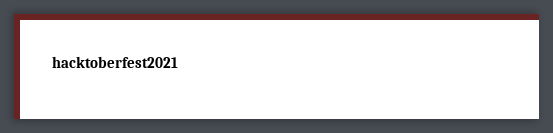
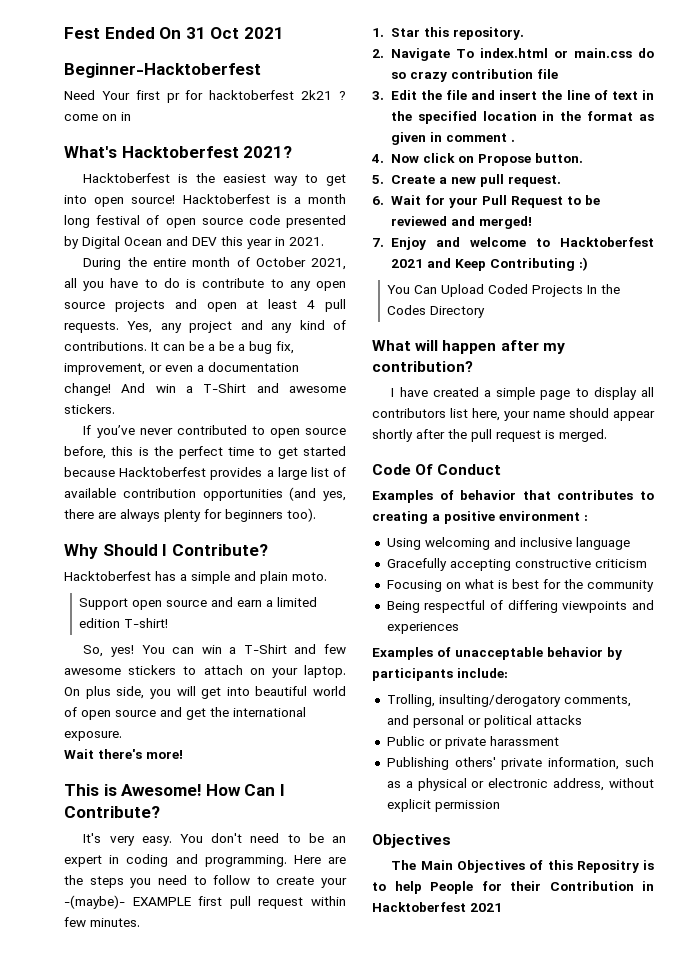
- hacktoberfest2021
+ Fest Ended On 31 Oct 2021
+ Beginner-Hacktoberfest
+ Need Your first pr for hacktoberfest 2k21 ? come on in
+ What's Hacktoberfest 2021?
+ Hacktoberfest is the easiest way to get into open source! Hacktoberfest is a month long festival of open source code presented by Digital Ocean and DEV this year in 2021.
+ During the entire month of October 2021, all you have to do is contribute to any open source projects and open at least 4 pull requests. Yes, any project and any kind of contributions. It can be a be a bug fix, improvement, or even a documentation change! And win a T-Shirt and awesome stickers.
+ If you’ve never contributed to open source before, this is the perfect time to get started because Hacktoberfest provides a large list of available contribution opportunities (and yes, there are always plenty for beginners too).
+ Why Should I Contribute?
+ Hacktoberfest has a simple and plain moto.
+ Support open source and earn a limited edition T-shirt!
+ So, yes! You can win a T-Shirt and few awesome stickers to attach on your laptop. On plus side, you will get into beautiful world of open source and get the international exposure.
+ Wait there's more!
+ This is Awesome! How Can I Contribute?
+ It's very easy. You don't need to be an expert in coding and programming. Here are the steps you need to follow to create your -(maybe)- EXAMPLE first pull request within few minutes.
+ 1. Star this repository.
+ 2. Navigate To index.html or main.css do so crazy contribution file
+ 3. Edit the file and insert the line of text in the specified location in the format as given in comment .
+ 4. Now click on Propose button.
+ 5. Create a new pull request.
+ 6. Wait for your Pull Request to be reviewed and merged!
+ 7. Enjoy and welcome to Hacktoberfest 2021 and Keep Contributing :)
+ You Can Upload Coded Projects In the Codes Directory
+ What will happen after my contribution?
+ I have created a simple page to display all contributors list here, your name should appear shortly after the pull request is merged.
+ Code Of Conduct
+ Examples of behavior that contributes to creating a positive environment :
+ Using welcoming and inclusive language
+ Gracefully accepting constructive criticism
+ Focusing on what is best for the community
+ Being respectful of differing viewpoints and experiences
+ Examples of unacceptable behavior by participants include:
+ Trolling, insulting/derogatory comments, and personal or political attacks
+ Public or private harassment
+ Publishing others' private information, such as a physical or electronic address, without explicit permission
+ Objectives
+ The Main Objectives of this Repositry is to help People for their Contribution in Hacktoberfest 2021

